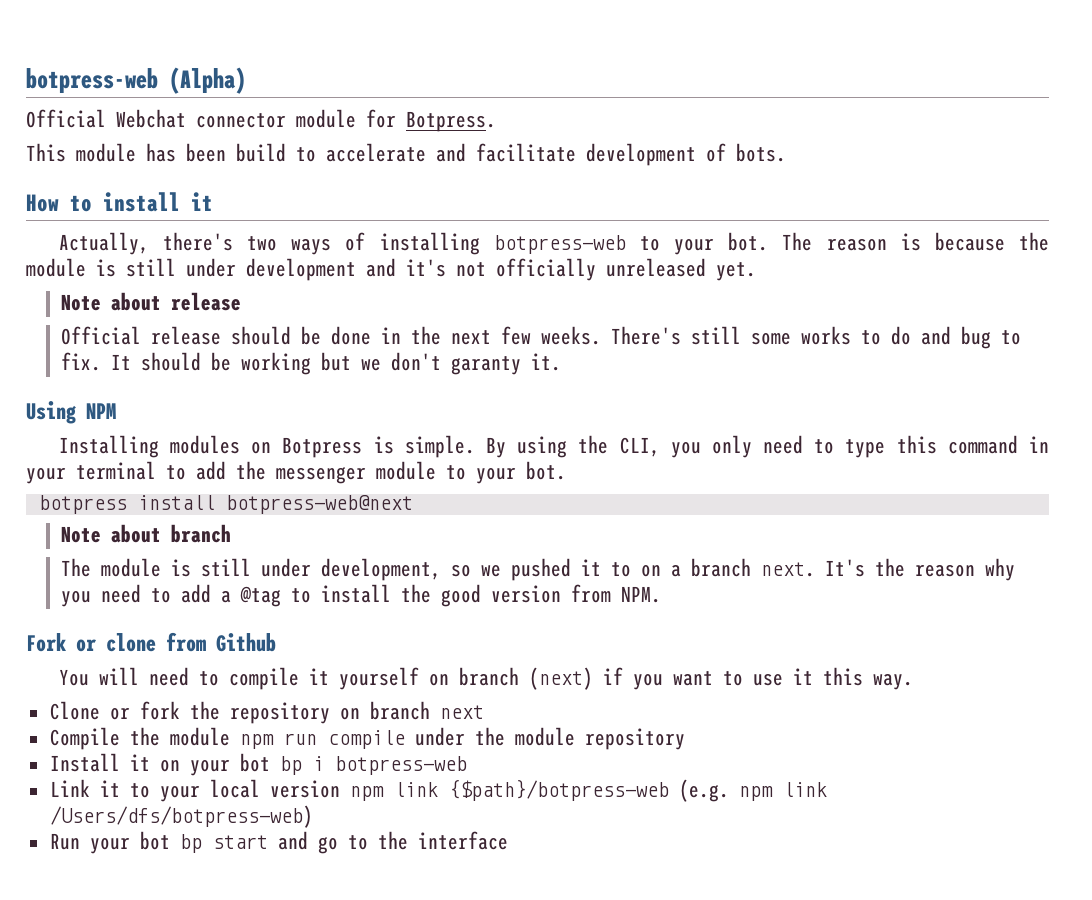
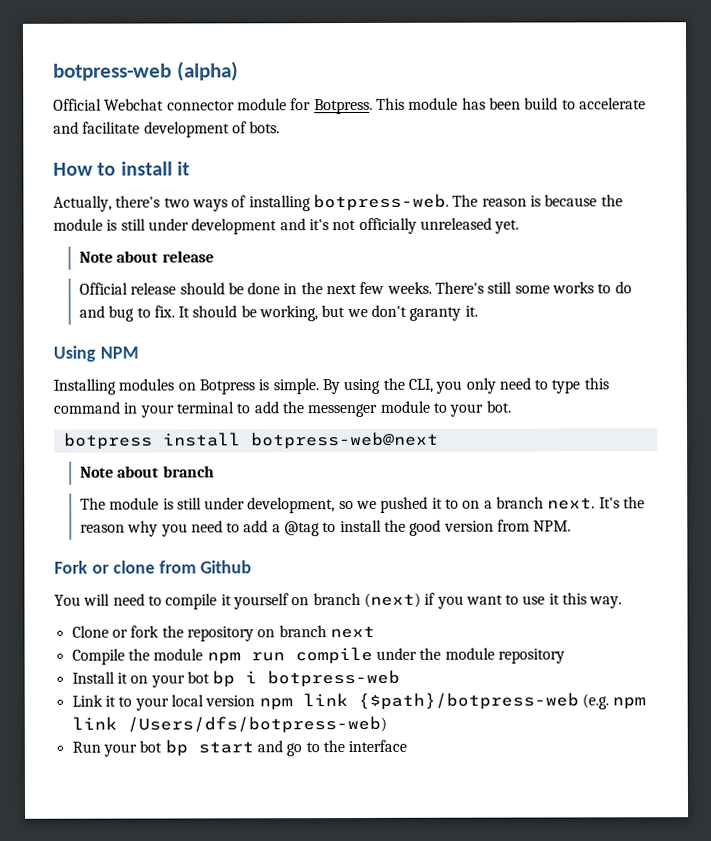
- botpress-web (Alpha)
+ botpress-web (alpha)
- Official Webchat connector module for Botpress.
- This module has been build to accelerate and facilitate development of bots.
+ Official Webchat connector module for Botpress. This module has been build to accelerate and facilitate development of bots.
- Actually, there's two ways of installing botpress-web to your bot.
+ Actually, there's two ways of installing botpress-web.
- It should be working but we don't garanty it.
+ It should be working, but we don't garanty it.

